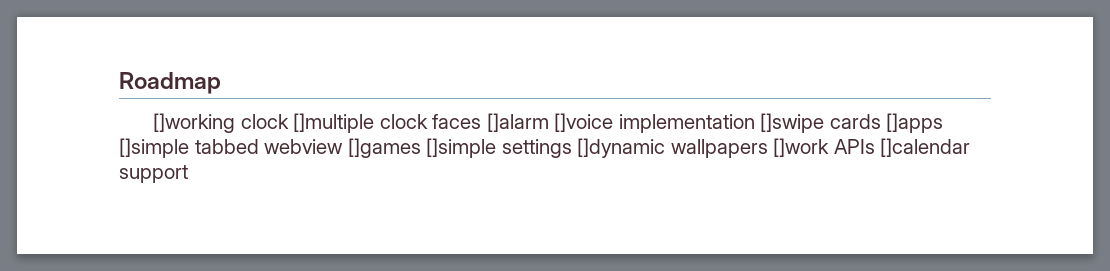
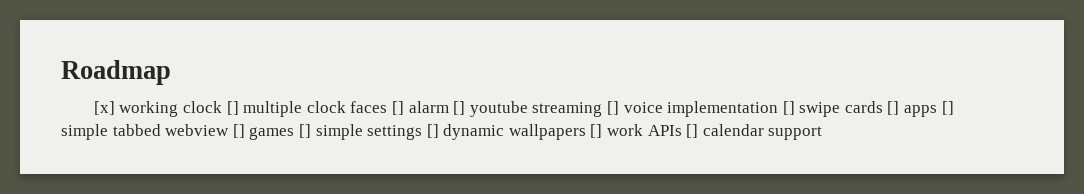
- []working clock []multiple clock faces []alarm []voice implementation []swipe cards []apps []simple tabbed webview []games []simple settings []dynamic wallpapers []work APIs []calendar support
+ [x] working clock [] multiple clock faces [] alarm [] youtube streaming [] voice implementation [] swipe cards [] apps [] simple tabbed webview [] games [] simple settings [] dynamic wallpapers [] work APIs [] calendar support

